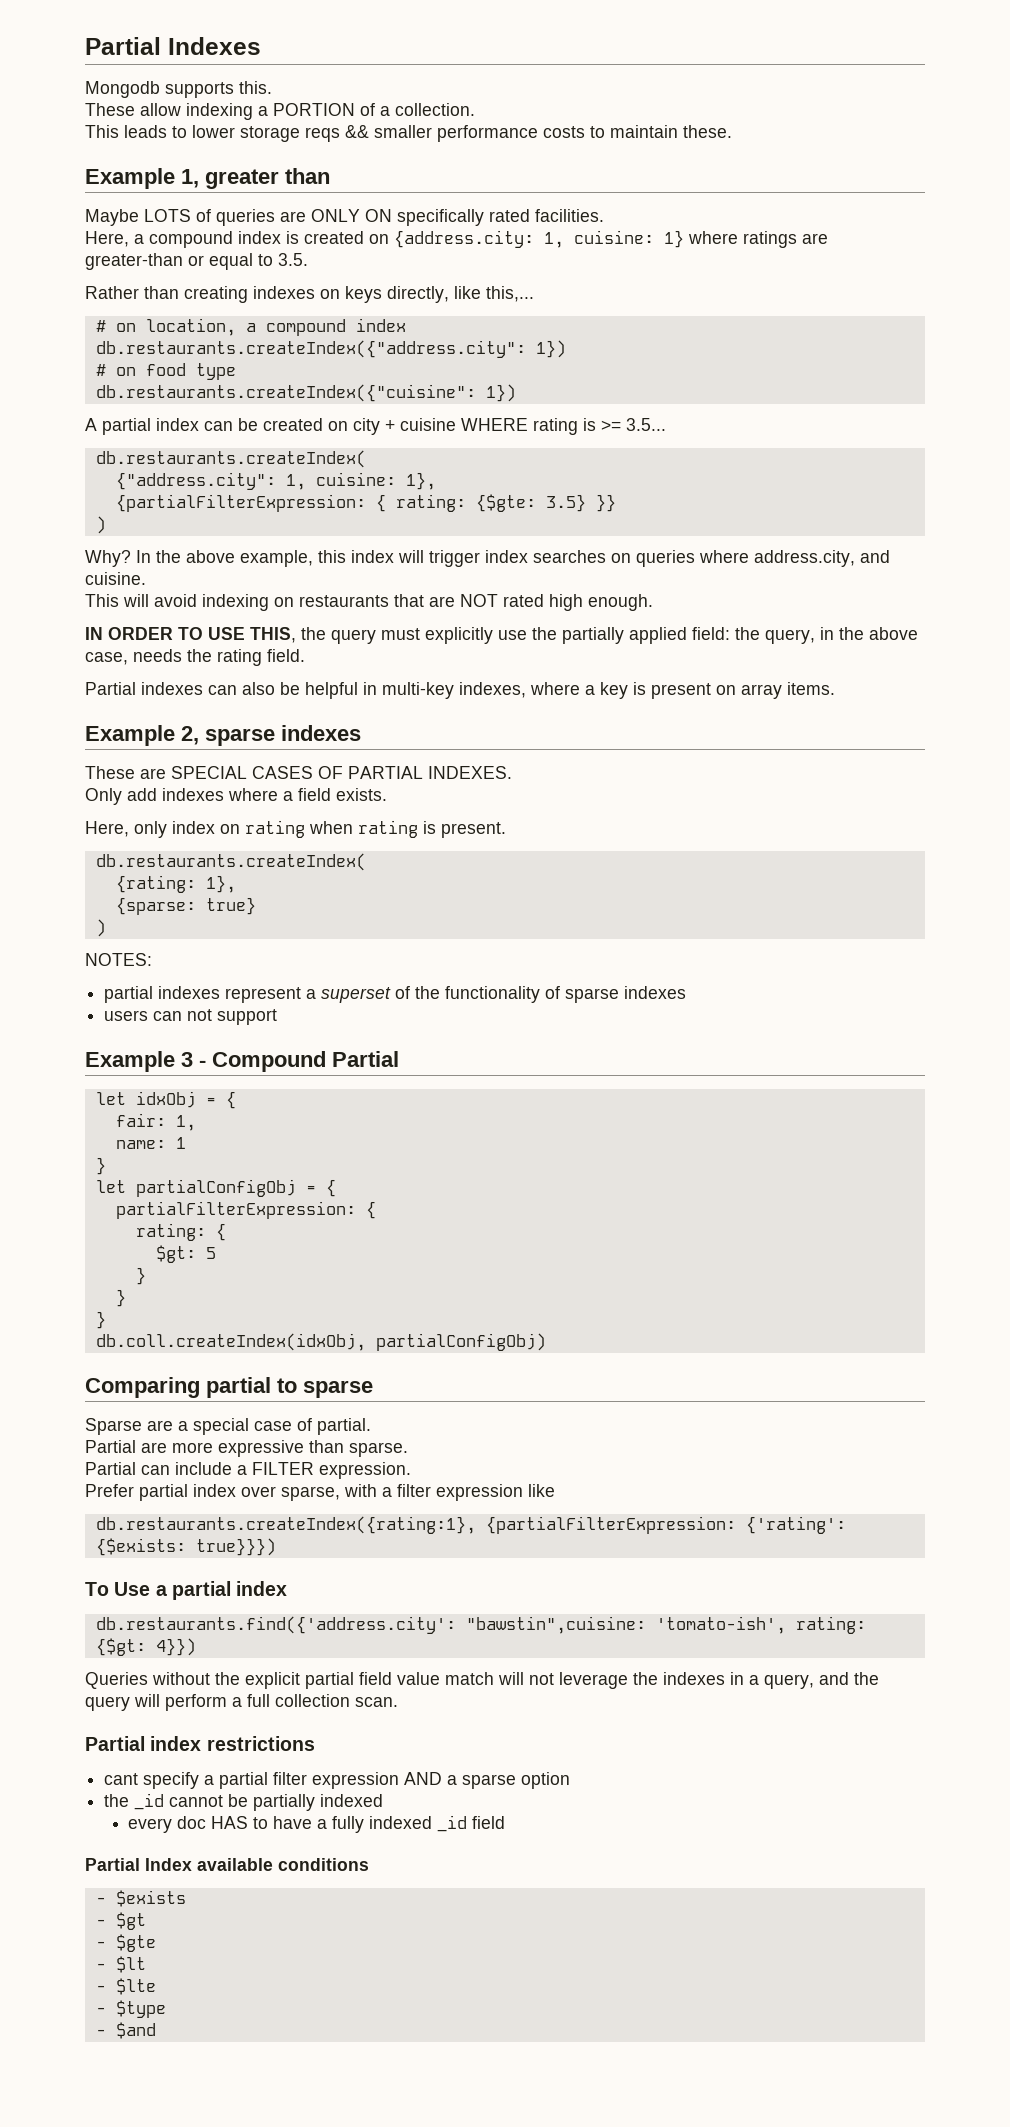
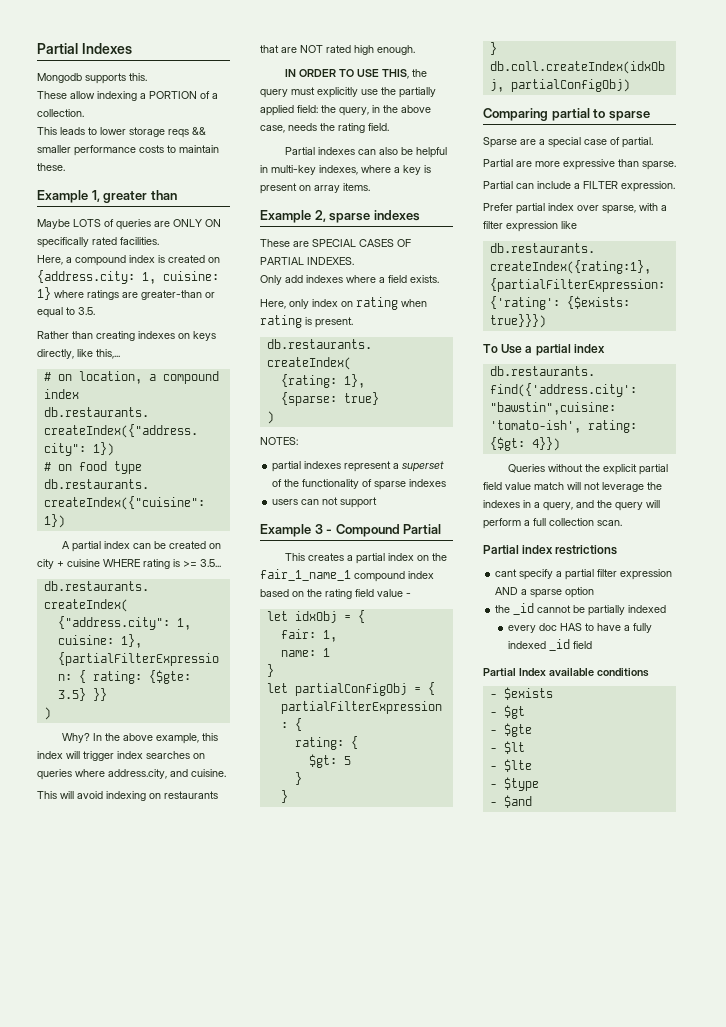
+ This creates a partial index on the fair_1_name_1 compound index based on the rating field value -

